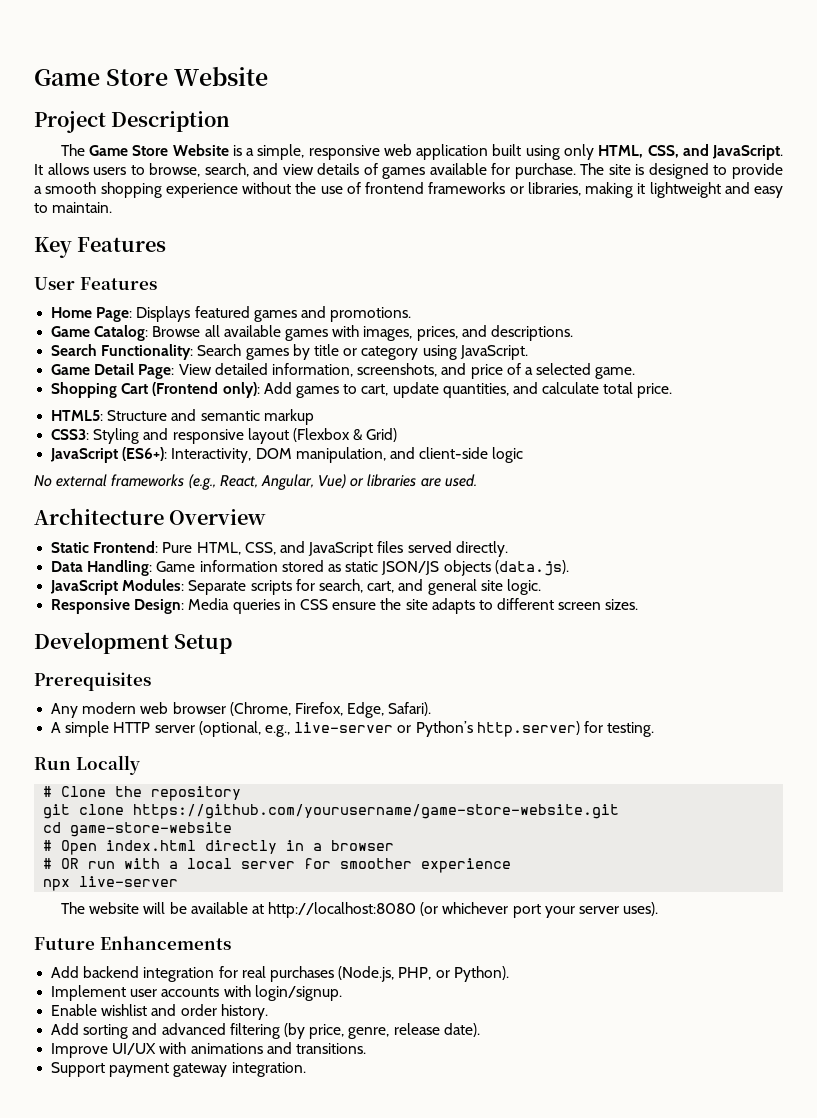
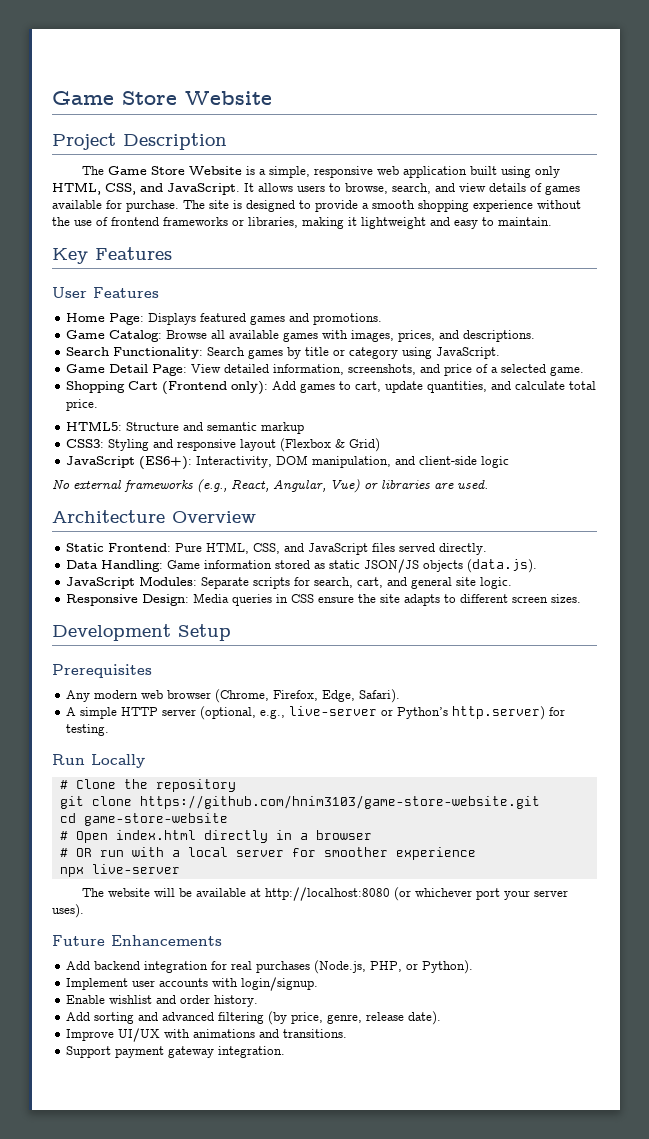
- git clone https://github.com/yourusername/game-store-website.git
+ git clone https://github.com/hnim3103/game-store-website.git

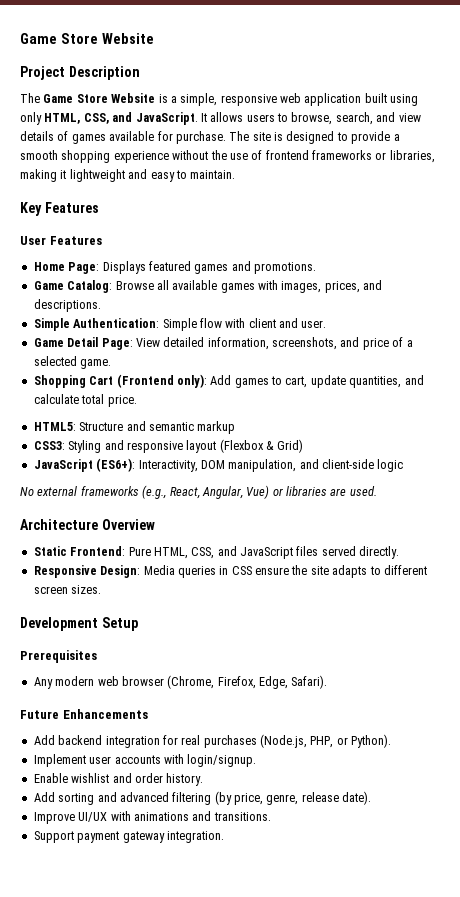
- Search Functionality: Search games by title or category using JavaScript.
+ Simple Authentication: Simple flow with client and user.
- Data Handling: Game information stored as static JSON/JS objects (data.js).
- JavaScript Modules: Separate scripts for search, cart, and general site logic.
- A simple HTTP server (optional, e.g., live-server or Python’s http.server) for testing.
- Run Locally
- # Clone the repository
- git clone https://github.com/hnim3103/game-store-website.git
- cd game-store-website
- # Open index.html directly in a browser
- # OR run with a local server for smoother experience
- npx live-server
- The website will be available at http://localhost:8080 (or whichever port your server uses).

